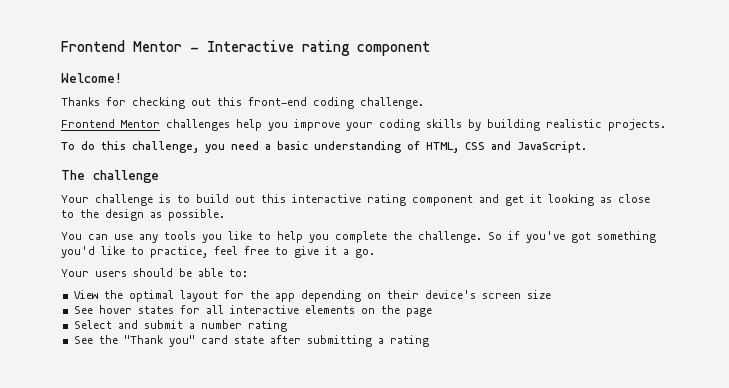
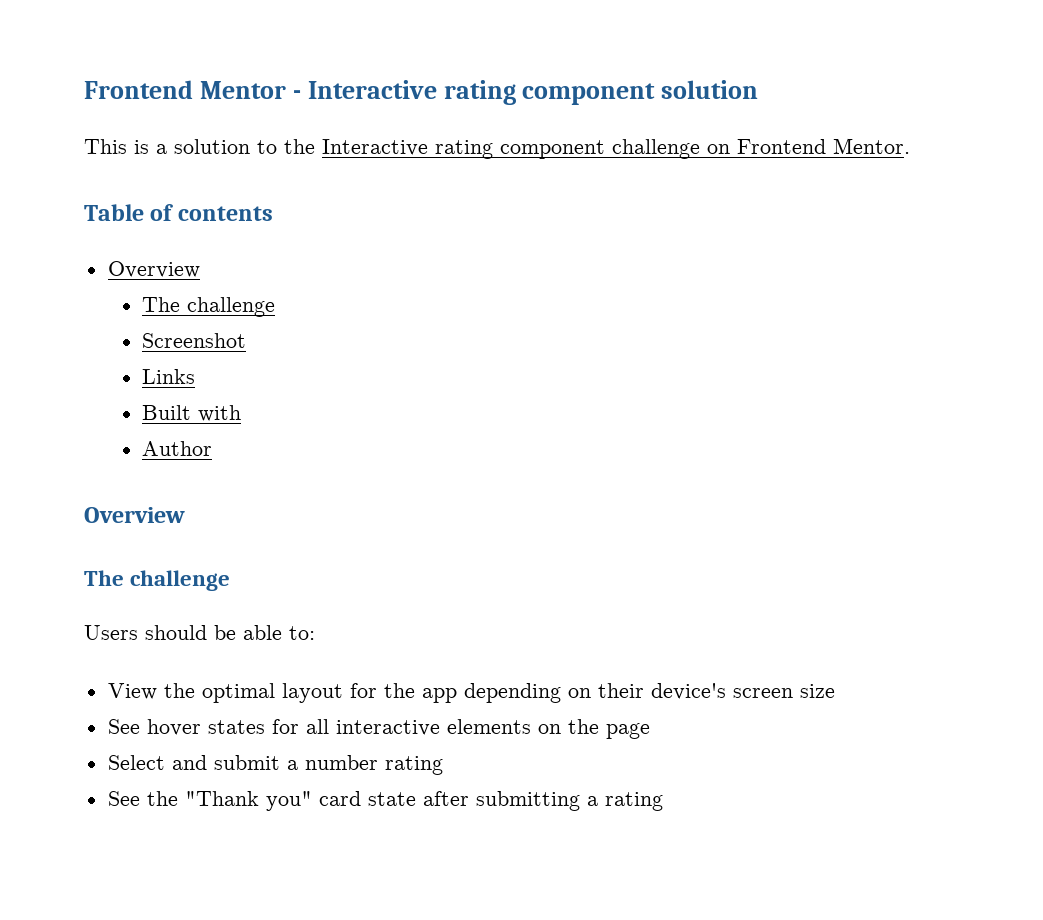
- Frontend Mentor - Interactive rating component
- Welcome!
- Thanks for checking out this front-end coding challenge.
- Frontend Mentor challenges help you improve your coding skills by building realistic projects.
- To do this challenge, you need a basic understanding of HTML, CSS and JavaScript.
+ Frontend Mentor - Interactive rating component solution
+ This is a solution to the Interactive rating component challenge on Frontend Mentor.
+ Table of contents
+ Overview
  The challenge
- Your challenge is to build out this interactive rating component and get it looking as close to the design as possible.
- You can use any tools you like to help you complete the challenge. So if you've got something you'd like to practice, feel free to give it a go.
- Your users should be able to:
+ Screenshot
+ Links
+ Built with
+ Author
+ Overview
+ The challenge
+ Users should be able to:

